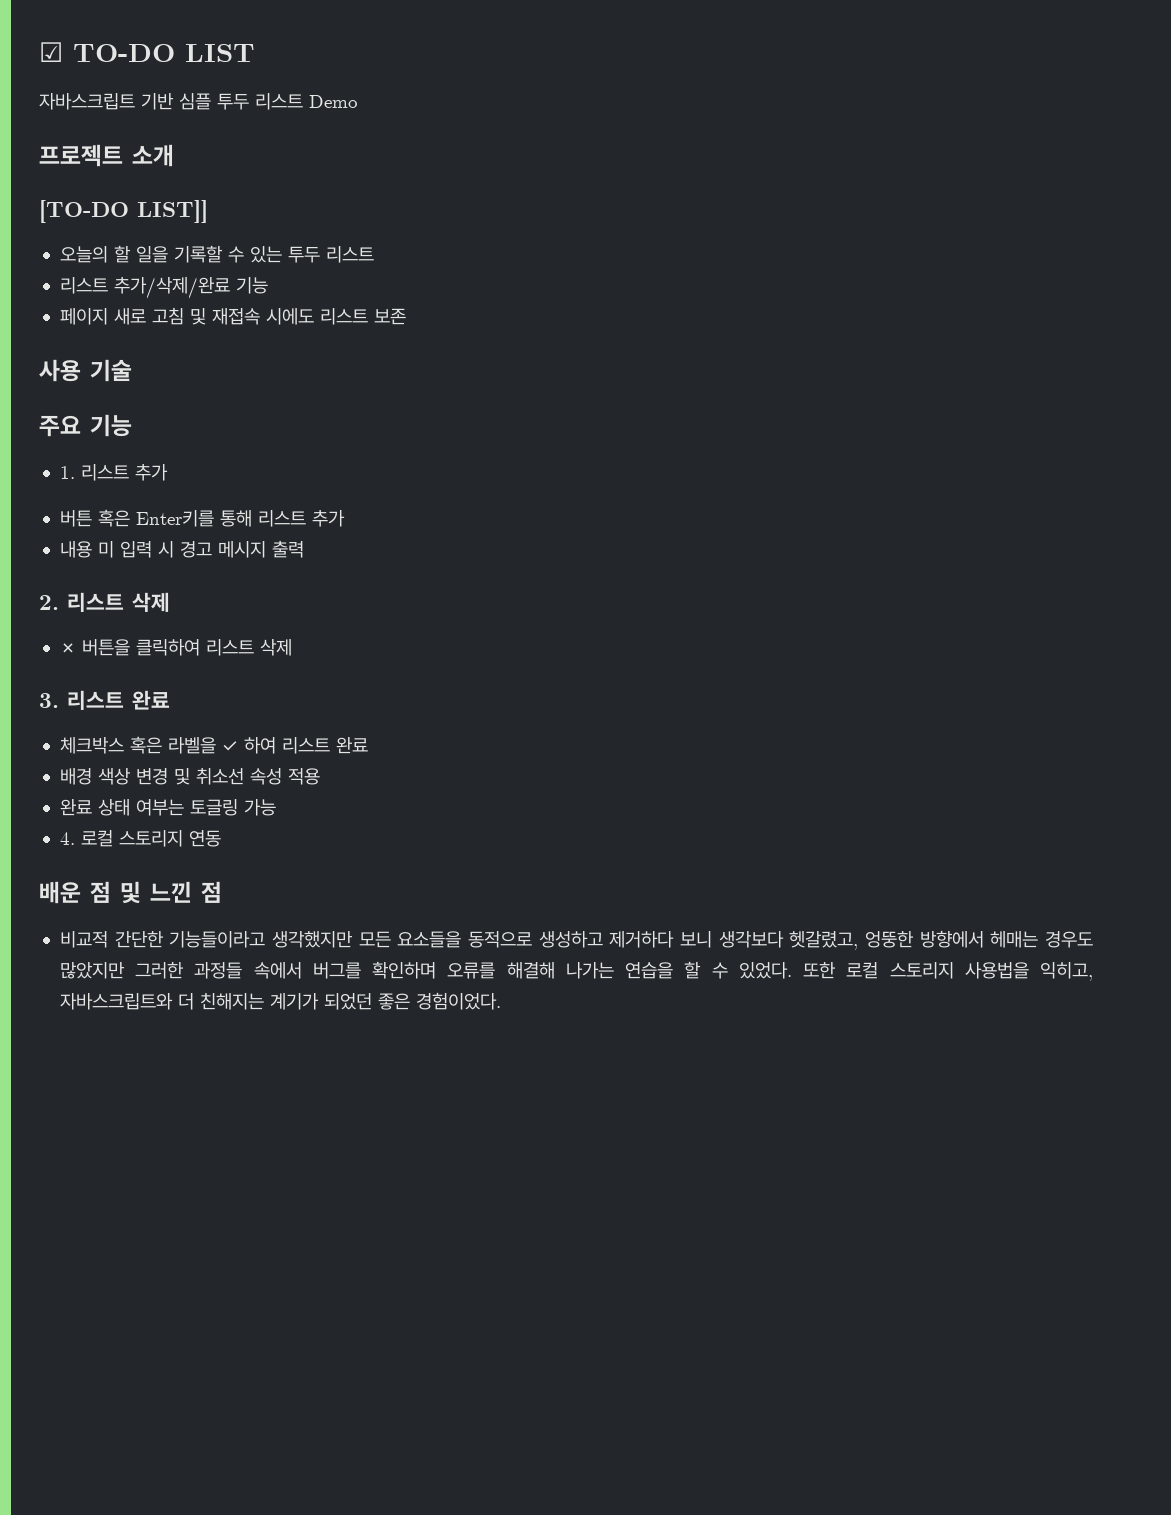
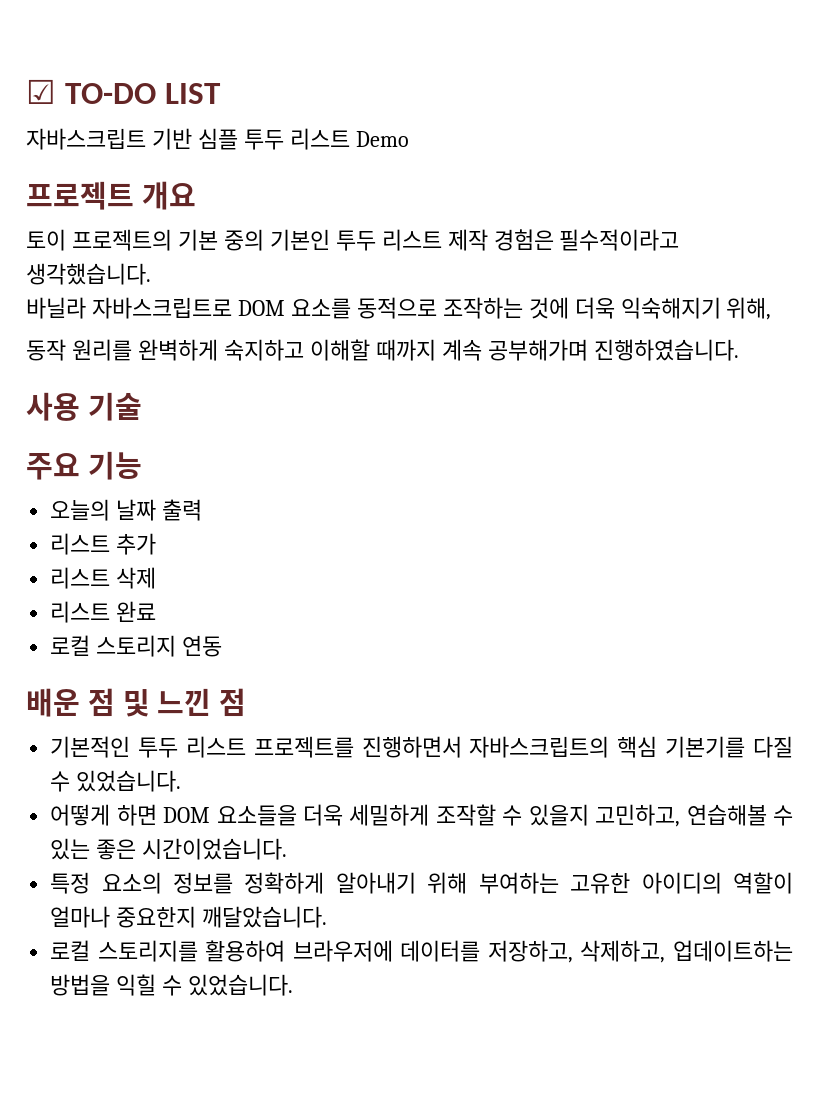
- 프로젝트 소개
- [TO-DO LIST]]
- 오늘의 할 일을 기록할 수 있는 투두 리스트
- 리스트 추가/삭제/완료 기능
- 페이지 새로 고침 및 재접속 시에도 리스트 보존
+ 프로젝트 개요
+ 토이 프로젝트의 기본 중의 기본인 투두 리스트 제작 경험은 필수적이라고 생각했습니다.
+ 바닐라 자바스크립트로 DOM 요소를 동적으로 조작하는 것에 더욱 익숙해지기 위해,
+ 동작 원리를 완벽하게 숙지하고 이해할 때까지 계속 공부해가며 진행하였습니다.
- 1. 리스트 추가
- 버튼 혹은 Enter키를 통해 리스트 추가
- 내용 미 입력 시 경고 메시지 출력
- 2. 리스트 삭제
- ✗ 버튼을 클릭하여 리스트 삭제
- 3. 리스트 완료
- 체크박스 혹은 라벨을 ✓ 하여 리스트 완료
- 배경 색상 변경 및 취소선 속성 적용
- 완료 상태 여부는 토글링 가능
- 4. 로컬 스토리지 연동
+ 오늘의 날짜 출력
+ 리스트 추가
+ 리스트 삭제
+ 리스트 완료
+ 로컬 스토리지 연동
- 비교적 간단한 기능들이라고 생각했지만 모든 요소들을 동적으로 생성하고 제거하다 보니 생각보다 헷갈렸고, 엉뚱한 방향에서 헤매는 경우도 많았지만 그러한 과정들 속에서 버그를 확인하며 오류를 해결해 나가는 연습을 할 수 있었다. 또한 로컬 스토리지 사용법을 익히고, 자바스크립트와 더 친해지는 계기가 되었던 좋은 경험이었다.
+ 기본적인 투두 리스트 프로젝트를 진행하면서 자바스크립트의 핵심 기본기를 다질 수 있었습니다.
+ 어떻게 하면 DOM 요소들을 더욱 세밀하게 조작할 수 있을지 고민하고, 연습해볼 수 있는 좋은 시간이었습니다.
+ 특정 요소의 정보를 정확하게 알아내기 위해 부여하는 고유한 아이디의 역할이 얼마나 중요한지 깨달았습니다.
+ 로컬 스토리지를 활용하여 브라우저에 데이터를 저장하고, 삭제하고, 업데이트하는 방법을 익힐 수 있었습니다.

